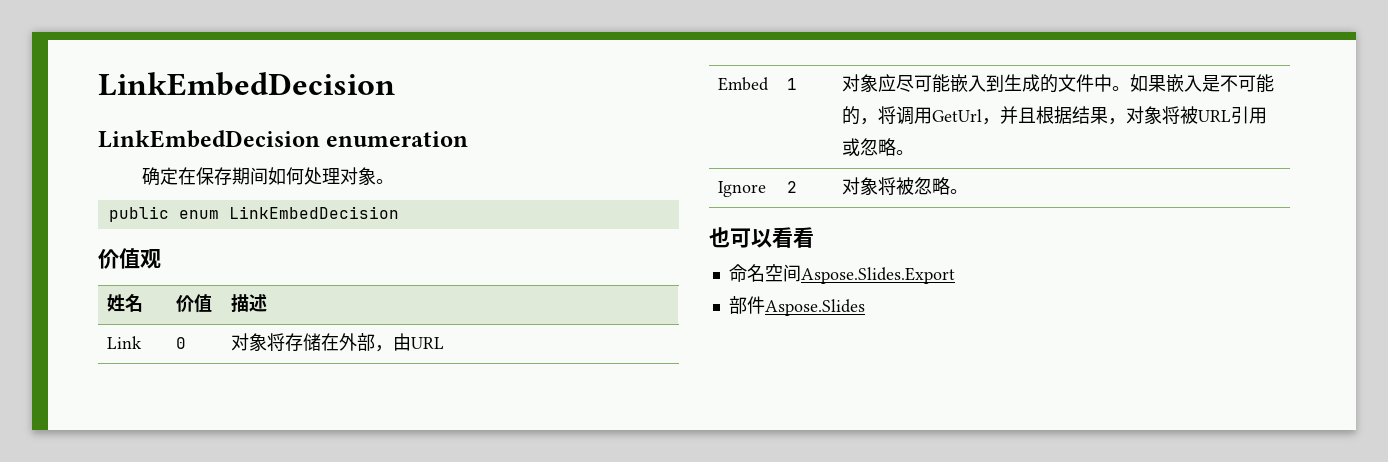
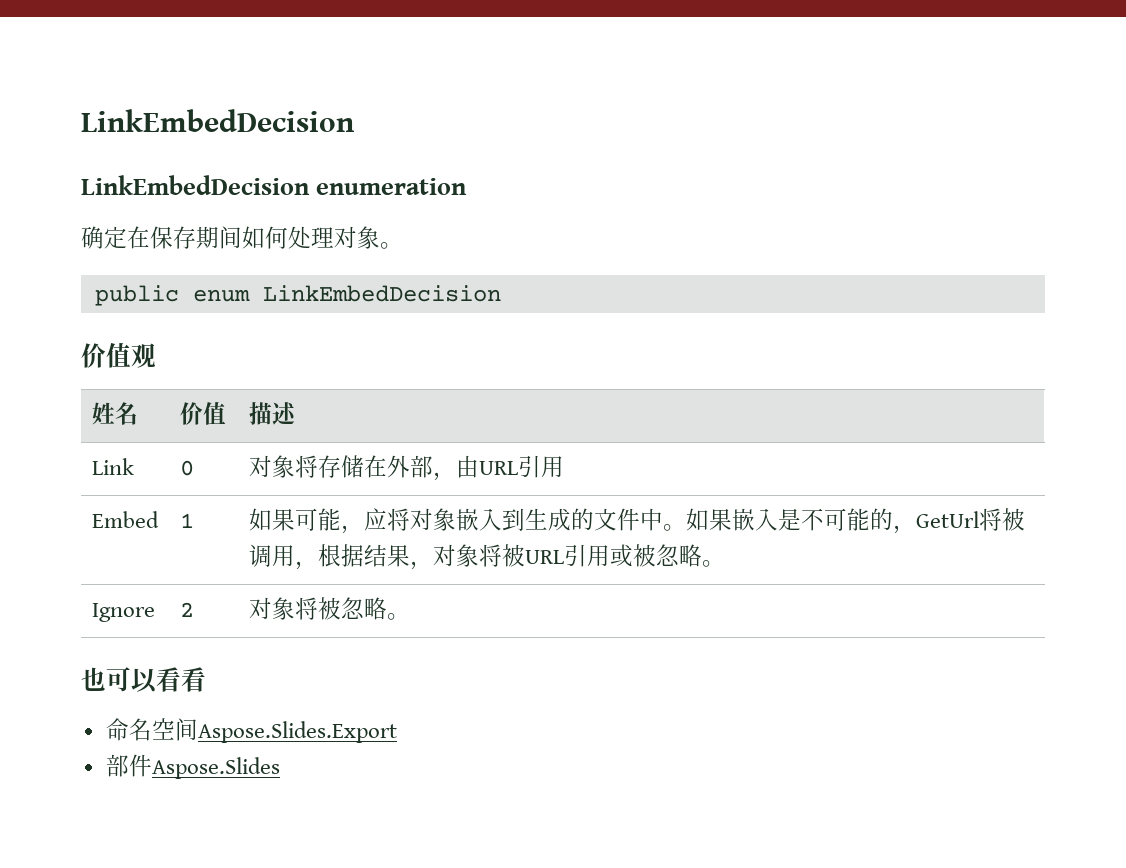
- Link | 0 | 对象将存储在外部，由URL
+ Link | 0 | 对象将存储在外部，由URL引用
- Embed | 1 | 对象应尽可能嵌入到生成的文件中。如果嵌入是不可能的，将调用GetUrl，并且根据结果，对象将被URL引用或忽略。
+ Embed | 1 | 如果可能，应将对象嵌入到生成的文件中。如果嵌入是不可能的，GetUrl将被调用，根据结果，对象将被URL引用或被忽略。

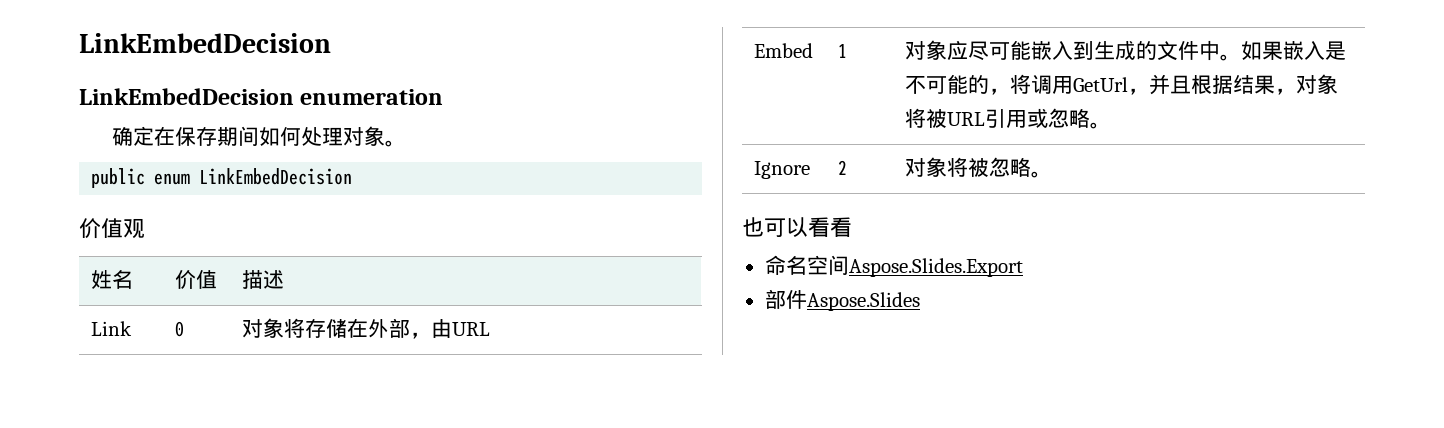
- Link | 0 | 对象将存储在外部，由URL引用
+ Link | 0 | 对象将存储在外部，由URL
- Embed | 1 | 如果可能，应将对象嵌入到生成的文件中。如果嵌入是不可能的，GetUrl将被调用，根据结果，对象将被URL引用或被忽略。
+ Embed | 1 | 对象应尽可能嵌入到生成的文件中。如果嵌入是不可能的，将调用GetUrl，并且根据结果，对象将被URL引用或忽略。

